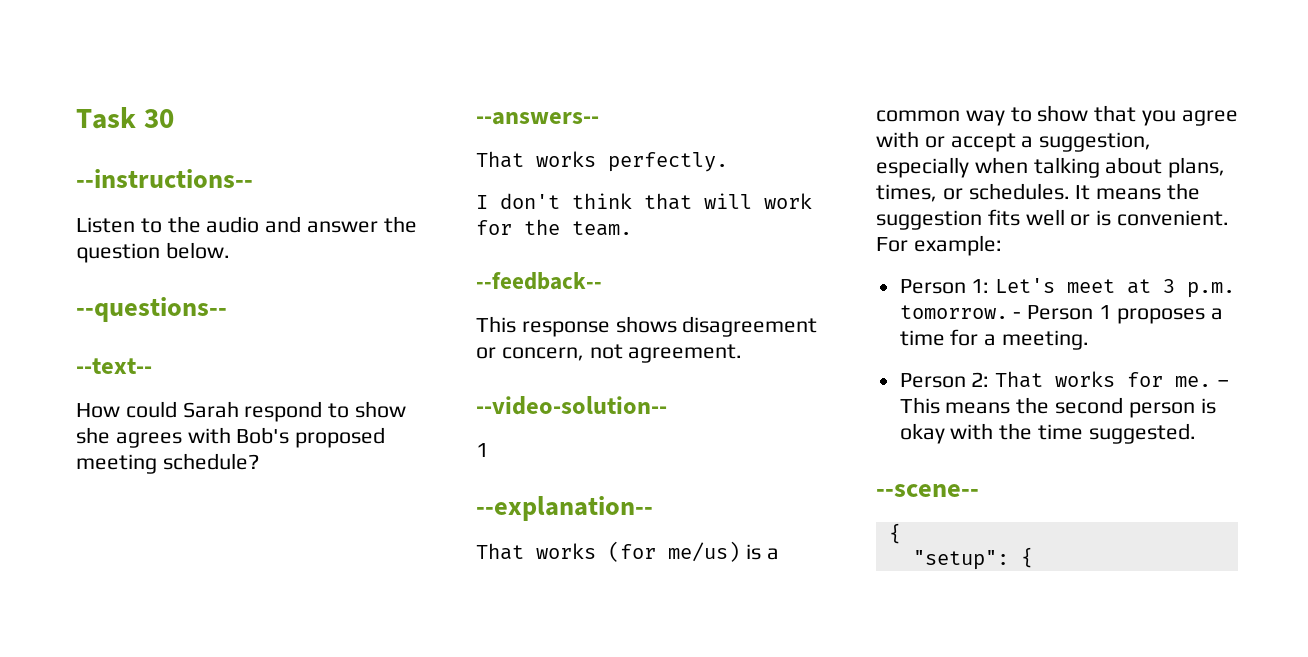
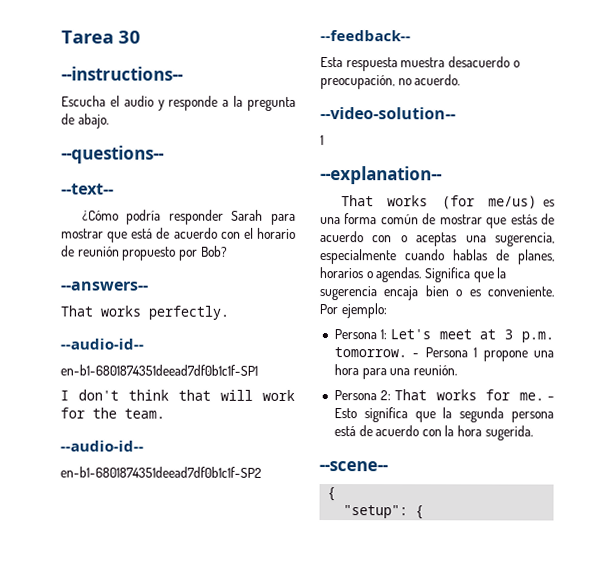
- Task 30
+ Tarea 30
- Listen to the audio and answer the question below.
+ Escucha el audio y responde a la pregunta de abajo.
  --questions--
  --text--
- How could Sarah respond to show she agrees with Bob's proposed meeting schedule?
+ ¿Cómo podría responder Sarah para mostrar que está de acuerdo con el horario de reunión propuesto por Bob?
  That works perfectly.
+ --audio-id--
+ en-b1-6801874351deead7df0b1c1f-SP1
  I don't think that will work for the team.
+ --audio-id--
+ en-b1-6801874351deead7df0b1c1f-SP2
- This response shows disagreement or concern, not agreement.
+ Esta respuesta muestra desacuerdo o preocupación, no acuerdo.
- That works (for me/us) is a common way to show that you agree with or accept a suggestion, especially when talking about plans, times, or schedules. It means the suggestion fits well or is convenient. For example:
- Person 1: Let's meet at 3 p.m. tomorrow.
+ That works (for me/us) es una forma común de mostrar que estás de acuerdo con o aceptas una sugerencia, especialmente cuando hablas de planes, horarios o agendas. Significa que la sugerencia encaja bien o es conveniente. Por ejemplo:
+ Persona 1: Let's meet at 3 p.m. tomorrow.
- - Person 1 proposes a time for a meeting.
- Person 2: That works for me.
+ - Persona 1 propone una hora para una reunión.
+ Persona 2: That works for me.
- – This means the second person is okay with the time suggested.
+ – Esto significa que la segunda persona está de acuerdo con la hora sugerida.

